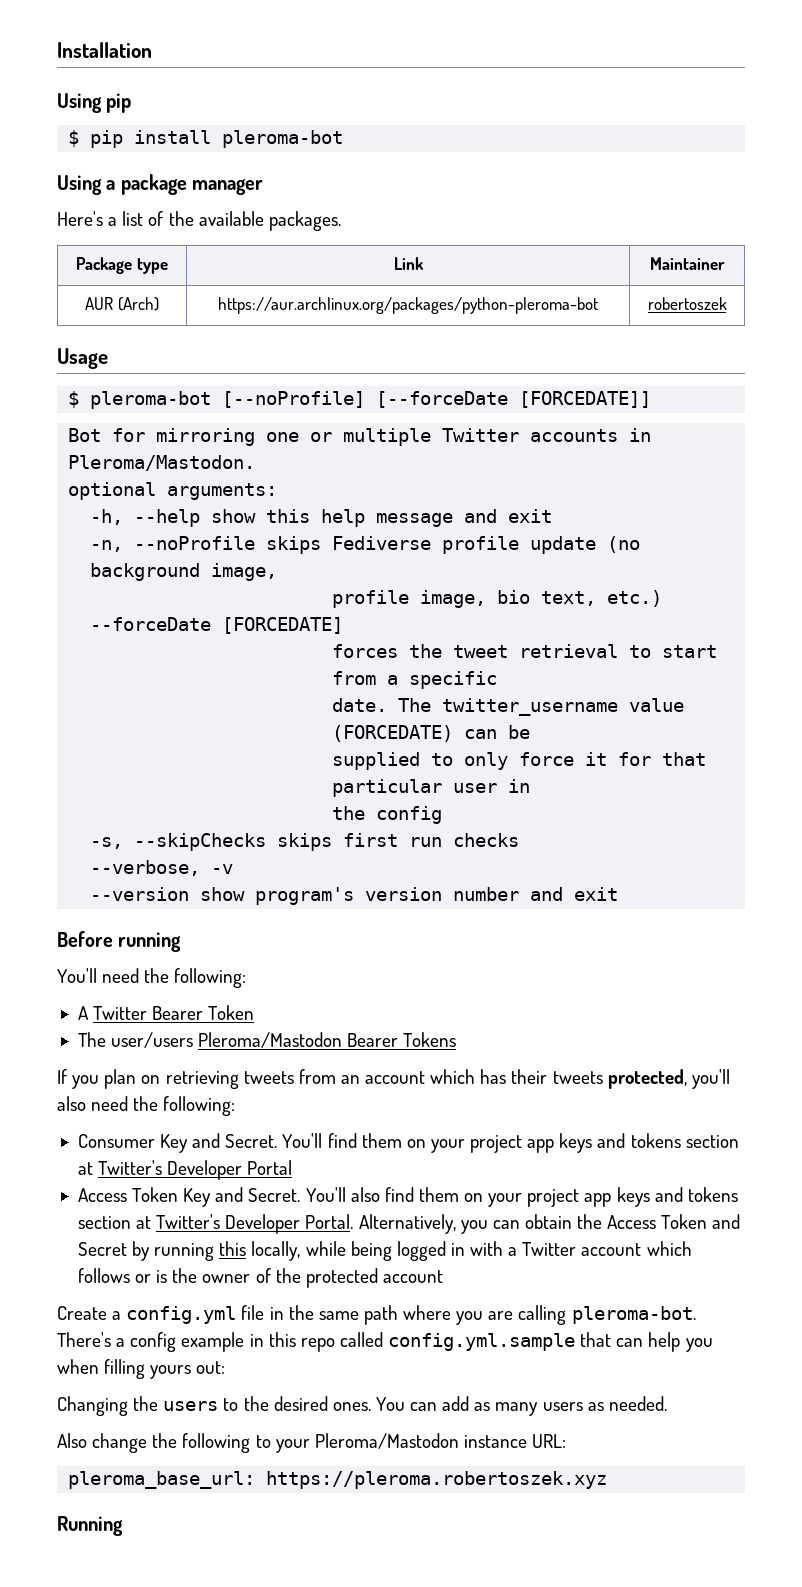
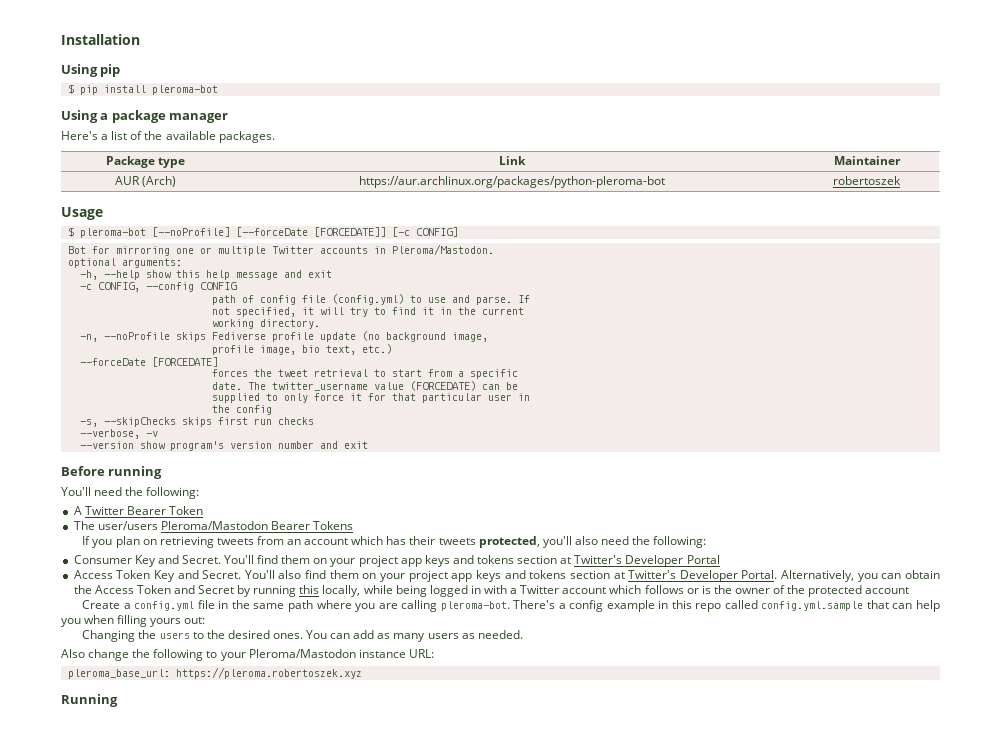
- $ pleroma-bot [--noProfile] [--forceDate [FORCEDATE]]
+ $ pleroma-bot [--noProfile] [--forceDate [FORCEDATE]] [-c CONFIG]
+ -c CONFIG, --config CONFIG
+ path of config file (config.yml) to use and parse. If
+ not specified, it will try to find it in the current
+ working directory.

